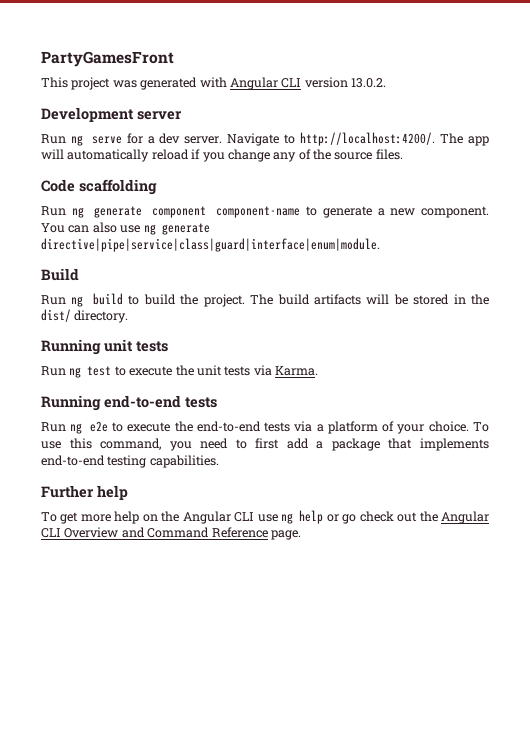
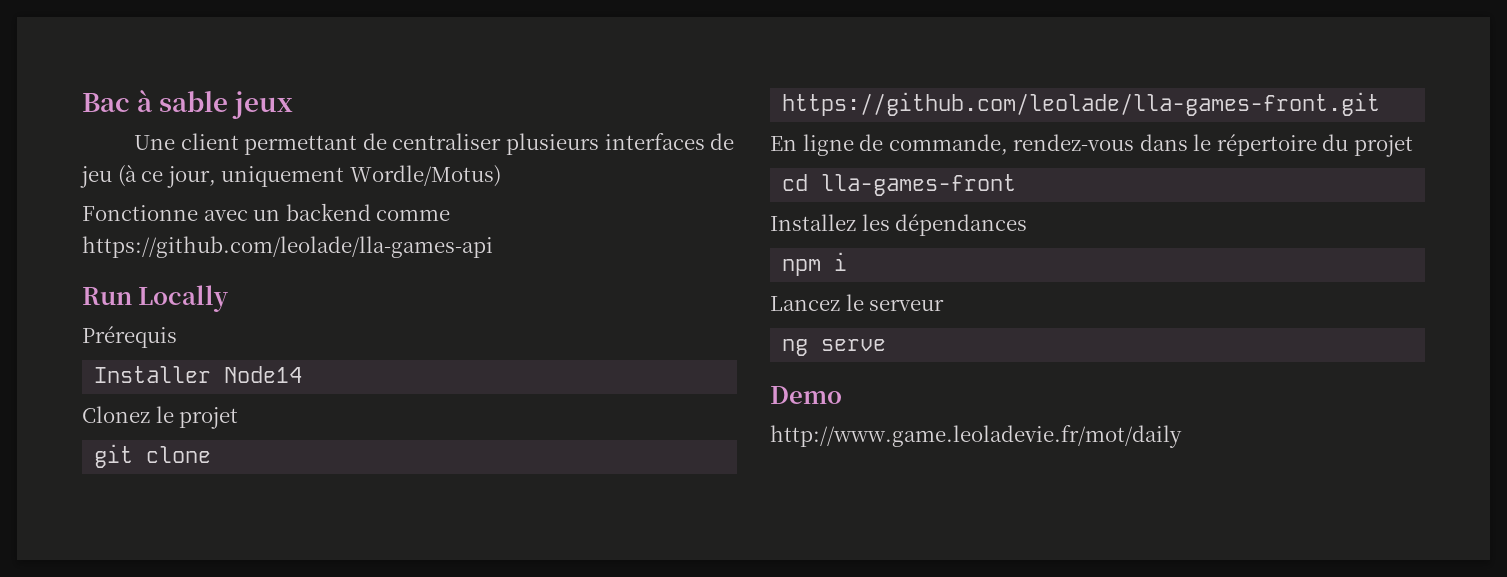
- PartyGamesFront
- This project was generated with Angular CLI version 13.0.2.
- Development server
- Run ng serve for a dev server. Navigate to http://localhost:4200/. The app will automatically reload if you change any of the source files.
- Code scaffolding
- Run ng generate component component-name to generate a new component. You can also use ng generate directive|pipe|service|class|guard|interface|enum|module.
- Build
- Run ng build to build the project. The build artifacts will be stored in the dist/ directory.
- Running unit tests
- Run ng test to execute the unit tests via Karma.
- Running end-to-end tests
- Run ng e2e to execute the end-to-end tests via a platform of your choice. To use this command, you need to first add a package that implements end-to-end testing capabilities.
- Further help
- To get more help on the Angular CLI use ng help or go check out the Angular CLI Overview and Command Reference page.
+ Bac à sable jeux
+ Une client permettant de centraliser plusieurs interfaces de jeu (à ce jour, uniquement Wordle/Motus)
+ Fonctionne avec un backend comme https://github.com/leolade/lla-games-api
+ Run Locally
+ Prérequis
+ Installer Node14
+ Clonez le projet
+ git clone https://github.com/leolade/lla-games-front.git
+ En ligne de commande, rendez-vous dans le répertoire du projet
+ cd lla-games-front
+ Installez les dépendances
+ npm i
+ Lancez le serveur
+ ng serve
+ Demo
+ http://www.game.leoladevie.fr/mot/daily

